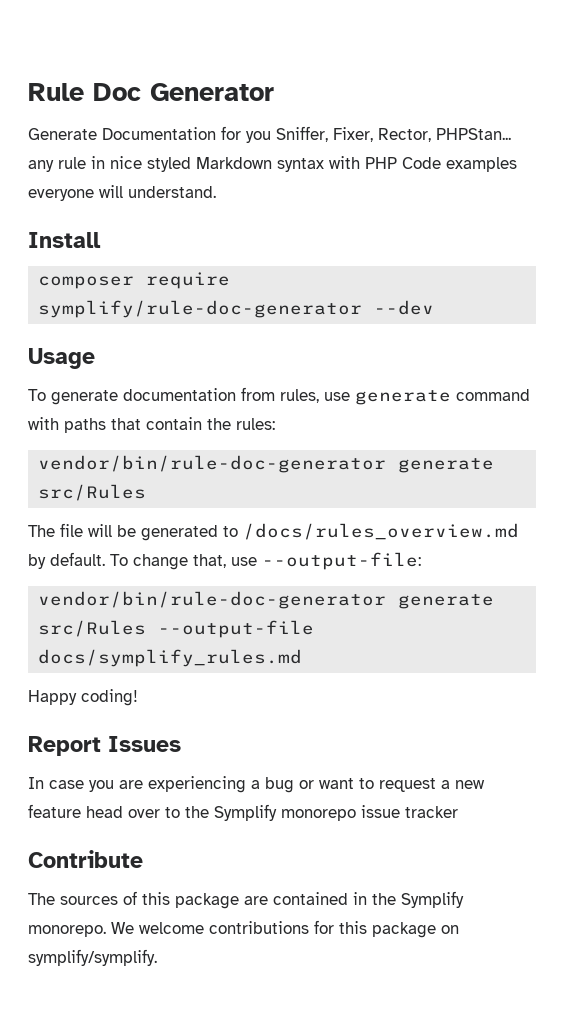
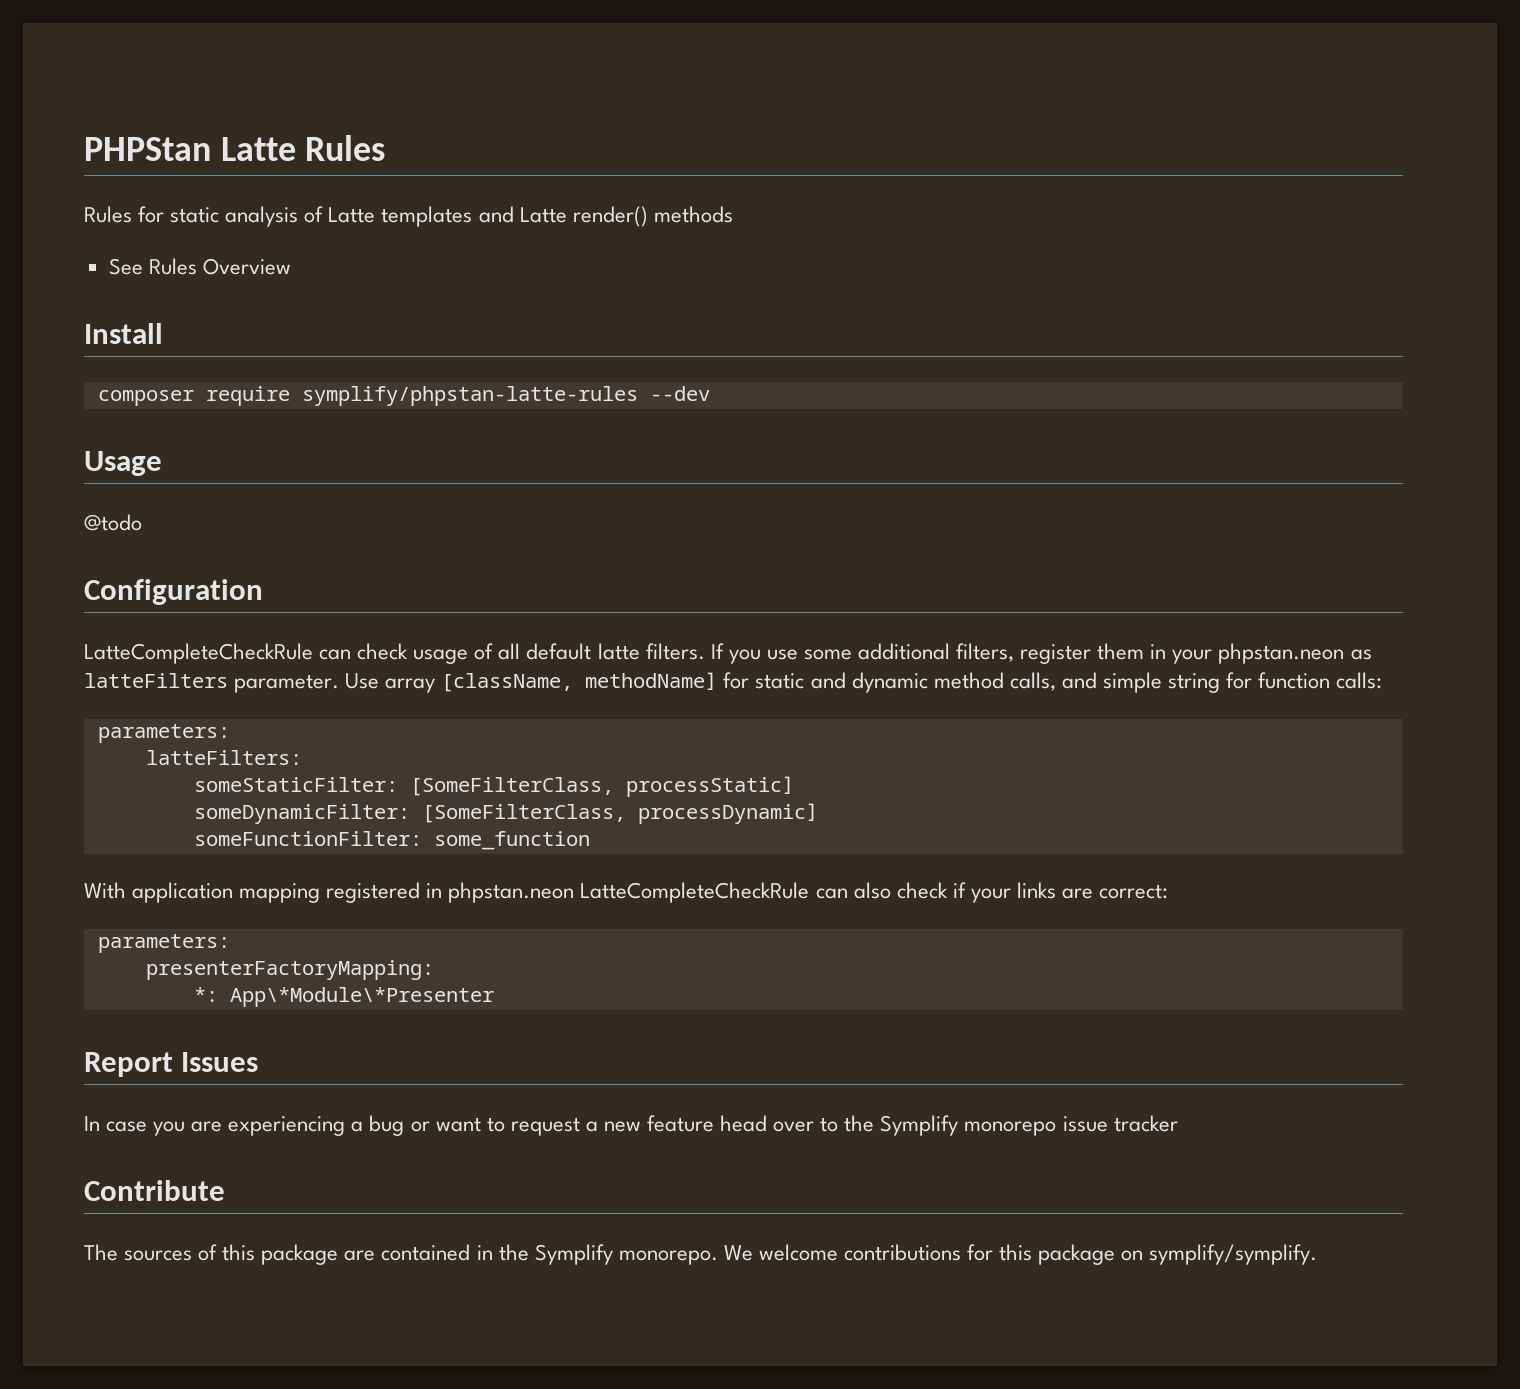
- Rule Doc Generator
- Generate Documentation for you Sniffer, Fixer, Rector, PHPStan... any rule in nice styled Markdown syntax with PHP Code examples everyone will understand.
+ PHPStan Latte Rules
+ Rules for static analysis of Latte templates and Latte render() methods
+ See Rules Overview
- composer require symplify/rule-doc-generator --dev
+ composer require symplify/phpstan-latte-rules --dev
- To generate documentation from rules, use generate command with paths that contain the rules:
- vendor/bin/rule-doc-generator generate src/Rules
- The file will be generated to /docs/rules_overview.md by default. To change that, use --output-file:
- vendor/bin/rule-doc-generator generate src/Rules --output-file docs/symplify_rules.md
- Happy coding!
+ @todo
+ Configuration
+ LatteCompleteCheckRule can check usage of all default latte filters. If you use some additional filters, register them in your phpstan.neon as latteFilters parameter. Use array [className, methodName] for static and dynamic method calls, and simple string for function calls:
+ parameters:
+ latteFilters:
+ someStaticFilter: [SomeFilterClass, processStatic]
+ someDynamicFilter: [SomeFilterClass, processDynamic]
+ someFunctionFilter: some_function
+ With application mapping registered in phpstan.neon LatteCompleteCheckRule can also check if your links are correct:
+ parameters:
+ presenterFactoryMapping:
+ *: App\*Module\*Presenter

